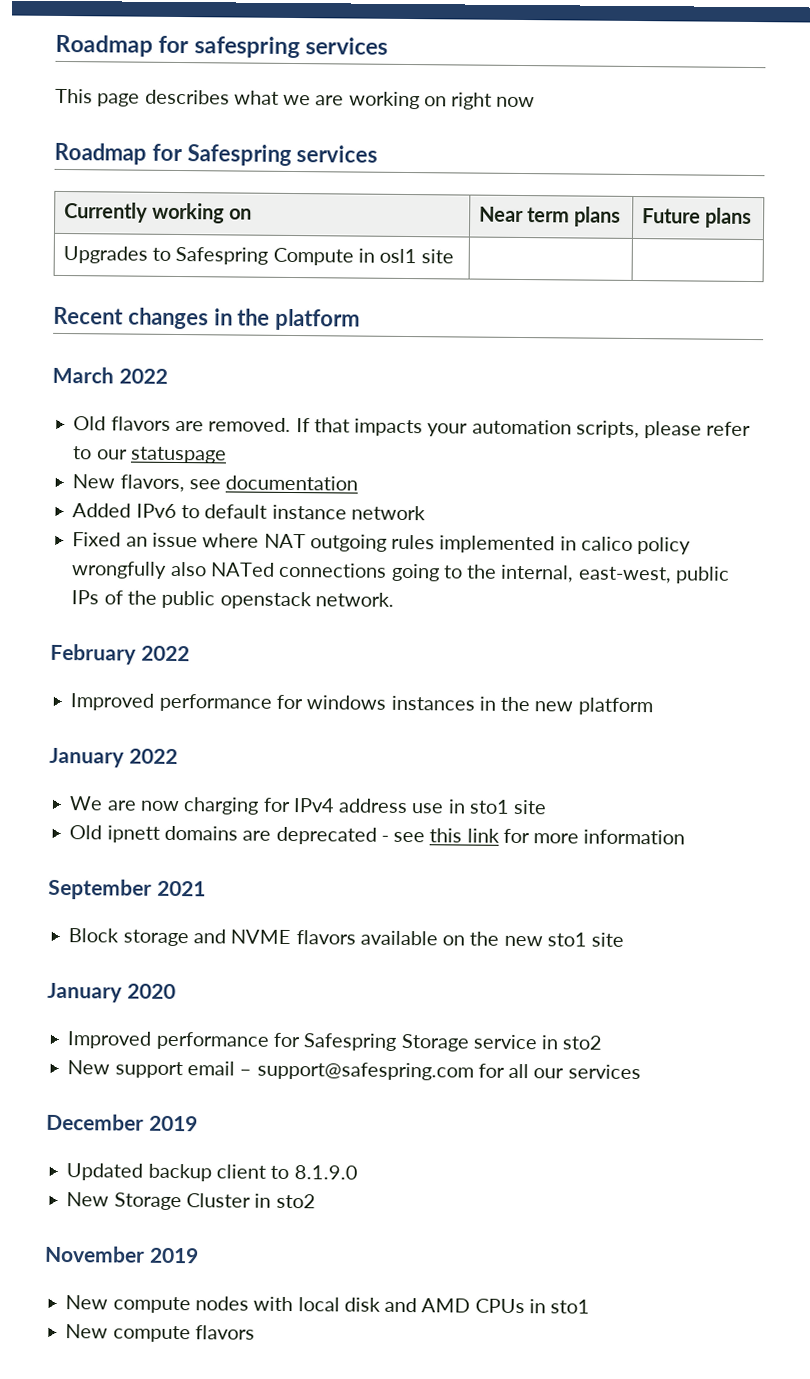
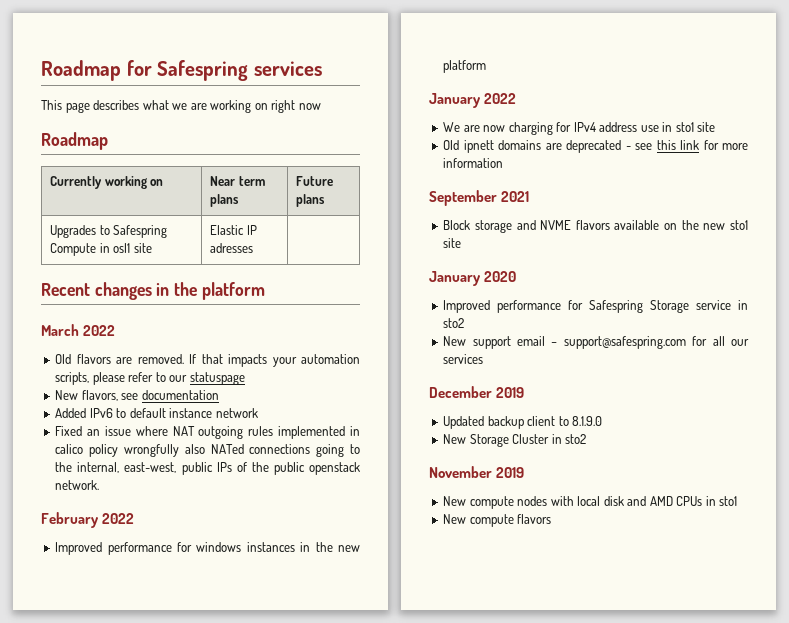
- Roadmap for safespring services
+ Roadmap for Safespring services
  This page describes what we are working on right now
- Roadmap for Safespring services
+ Roadmap
- Upgrades to Safespring Compute in osl1 site | |
+ Upgrades to Safespring Compute in osl1 site | Elastic IP adresses |

